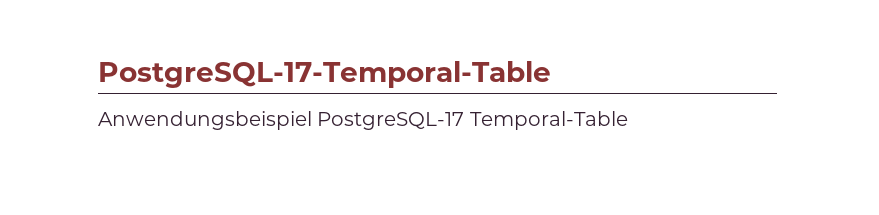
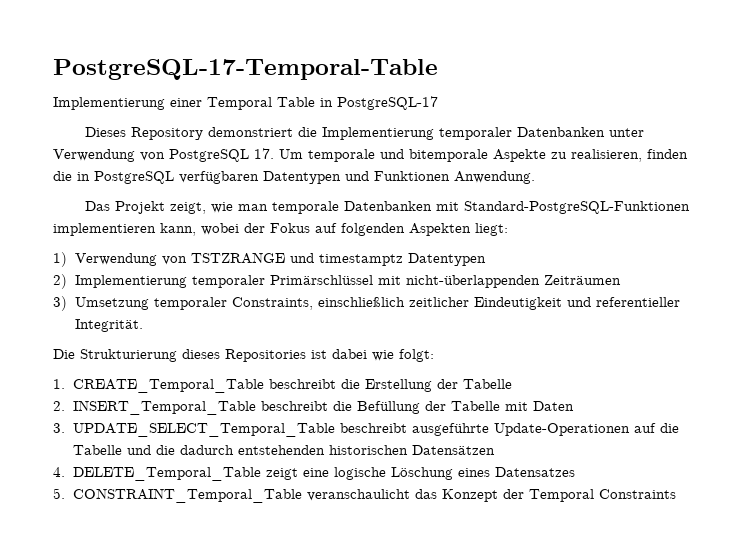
- Anwendungsbeispiel PostgreSQL-17 Temporal-Table
+ Implementierung einer Temporal Table in PostgreSQL-17
+ Dieses Repository demonstriert die Implementierung temporaler Datenbanken unter Verwendung von PostgreSQL 17. Um temporale und bitemporale Aspekte zu realisieren, finden die in PostgreSQL verfügbaren Datentypen und Funktionen Anwendung.
+ Das Projekt zeigt, wie man temporale Datenbanken mit Standard-PostgreSQL-Funktionen implementieren kann, wobei der Fokus auf folgenden Aspekten liegt:
+ 1) Verwendung von TSTZRANGE und timestamptz Datentypen
+ 2) Implementierung temporaler Primärschlüssel mit nicht-überlappenden Zeiträumen
+ 3) Umsetzung temporaler Constraints, einschließlich zeitlicher Eindeutigkeit und referentieller Integrität.
+ Die Strukturierung dieses Repositories ist dabei wie folgt:
+ 1. CREATE_Temporal_Table beschreibt die Erstellung der Tabelle
+ 2. INSERT_Temporal_Table beschreibt die Befüllung der Tabelle mit Daten
+ 3. UPDATE_SELECT_Temporal_Table beschreibt ausgeführte Update-Operationen auf die Tabelle und die dadurch entstehenden historischen Datensätzen
+ 4. DELETE_Temporal_Table zeigt eine logische Löschung eines Datensatzes
+ 5. CONSTRAINT_Temporal_Table veranschaulicht das Konzept der Temporal Constraints

